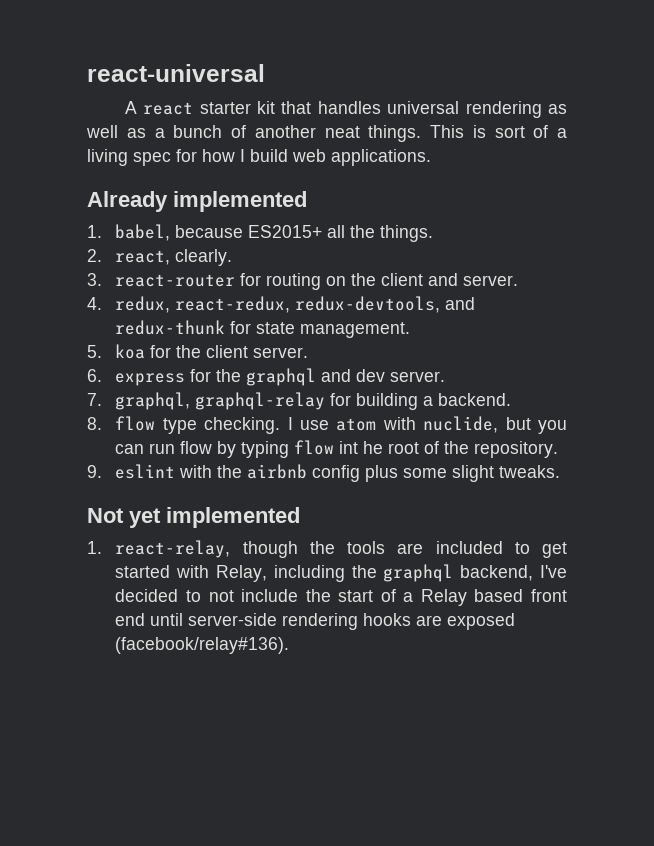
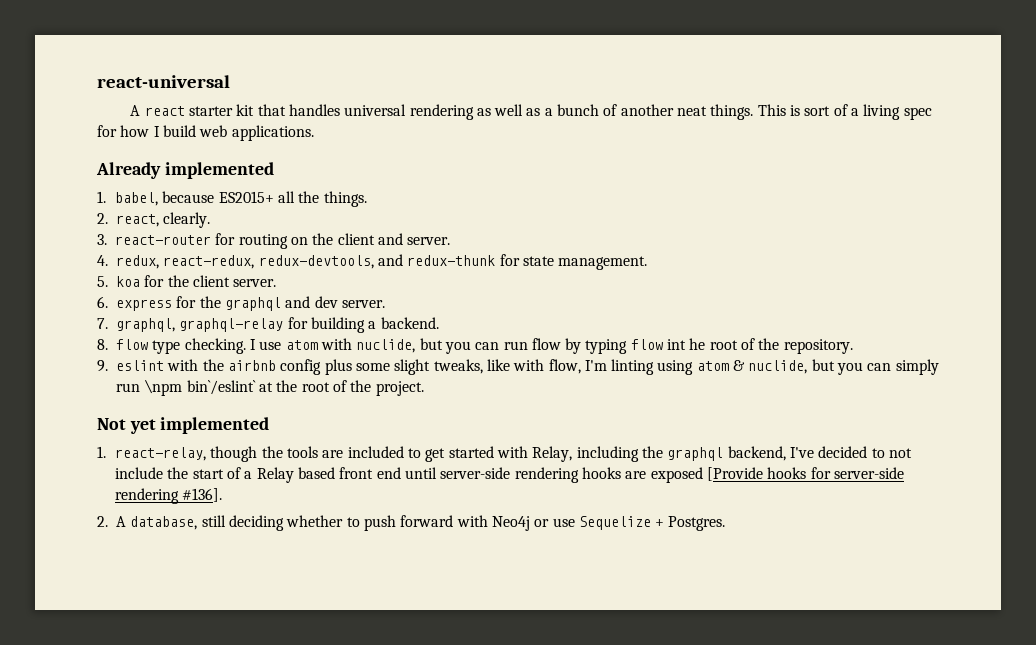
- 9. eslint with the airbnb config plus some slight tweaks.
+ 9. eslint with the airbnb config plus some slight tweaks, like with flow, I'm linting using atom & nuclide, but you can simply run \npm bin`/eslint` at the root of the project.
- 1. react-relay, though the tools are included to get started with Relay, including the graphql backend, I've decided to not include the start of a Relay based front end until server-side rendering hooks are exposed (facebook/relay#136).
+ 1. react-relay, though the tools are included to get started with Relay, including the graphql backend, I've decided to not include the start of a Relay based front end until server-side rendering hooks are exposed [Provide hooks for server-side rendering #136].
+ 2. A database, still deciding whether to push forward with Neo4j or use Sequelize + Postgres.

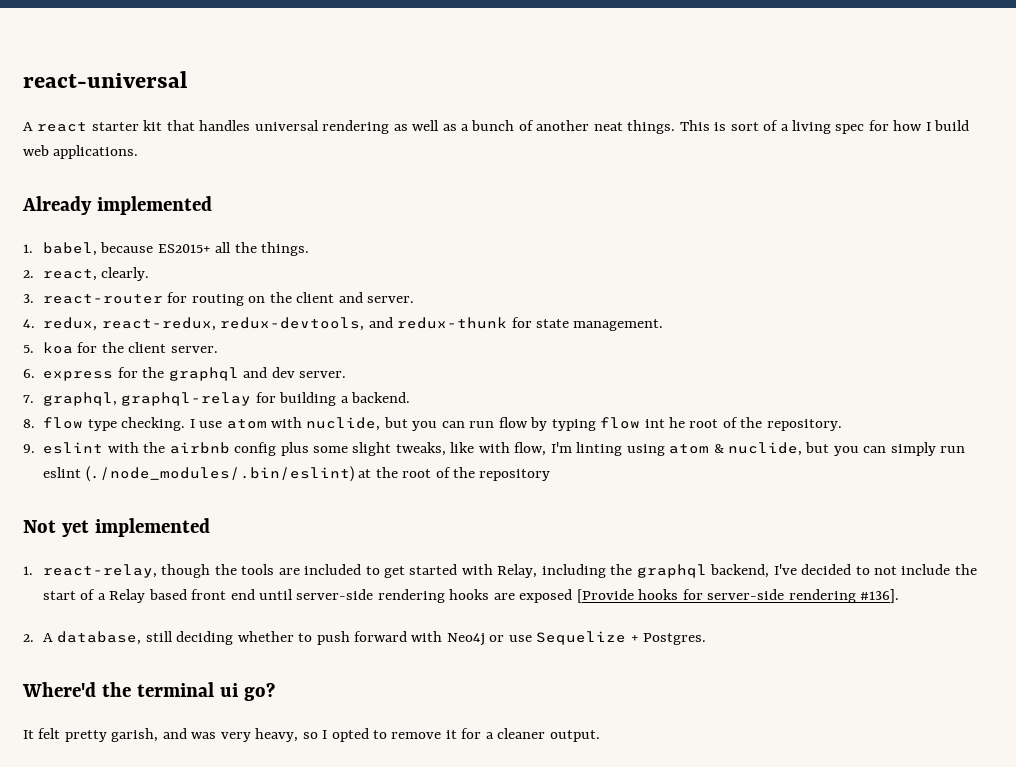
- 9. eslint with the airbnb config plus some slight tweaks, like with flow, I'm linting using atom & nuclide, but you can simply run \npm bin`/eslint` at the root of the project.
+ 9. eslint with the airbnb config plus some slight tweaks, like with flow, I'm linting using atom & nuclide, but you can simply run eslint (./node_modules/.bin/eslint) at the root of the repository
+ Where'd the terminal ui go?
+ It felt pretty garish, and was very heavy, so I opted to remove it for a cleaner output.

